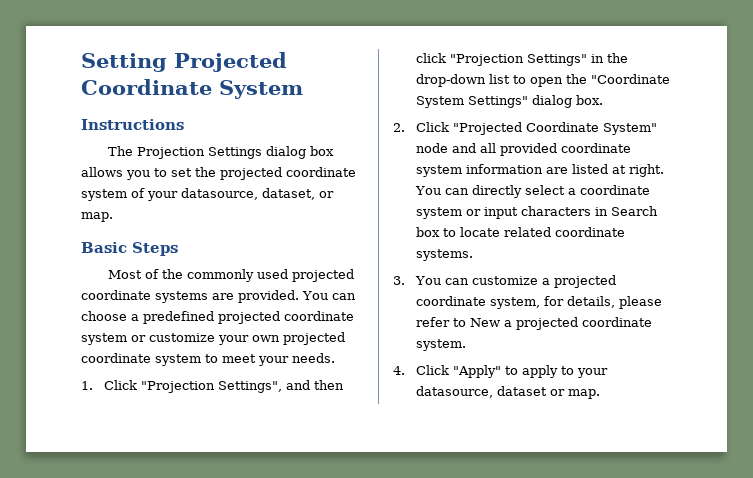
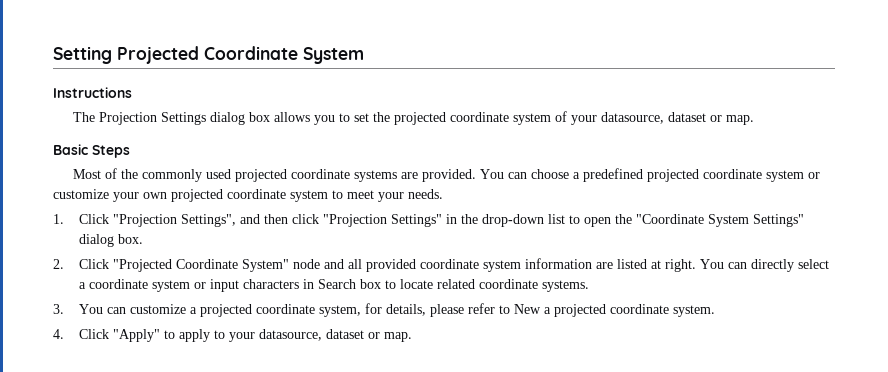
- The Projection Settings dialog box allows you to set the projected coordinate system of your datasource, dataset, or map.
+ The Projection Settings dialog box allows you to set the projected coordinate system of your datasource, dataset or map.

